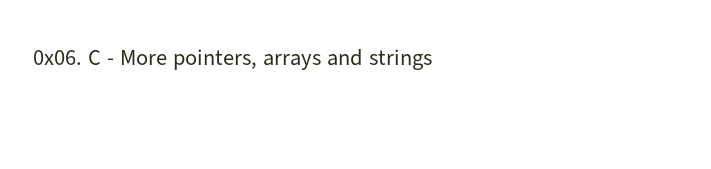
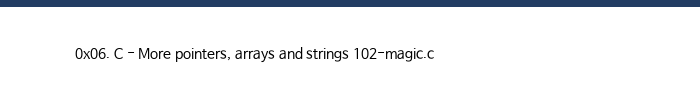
- C - More pointers, arrays and strings
+ C - More pointers, arrays and strings 102-magic.c

